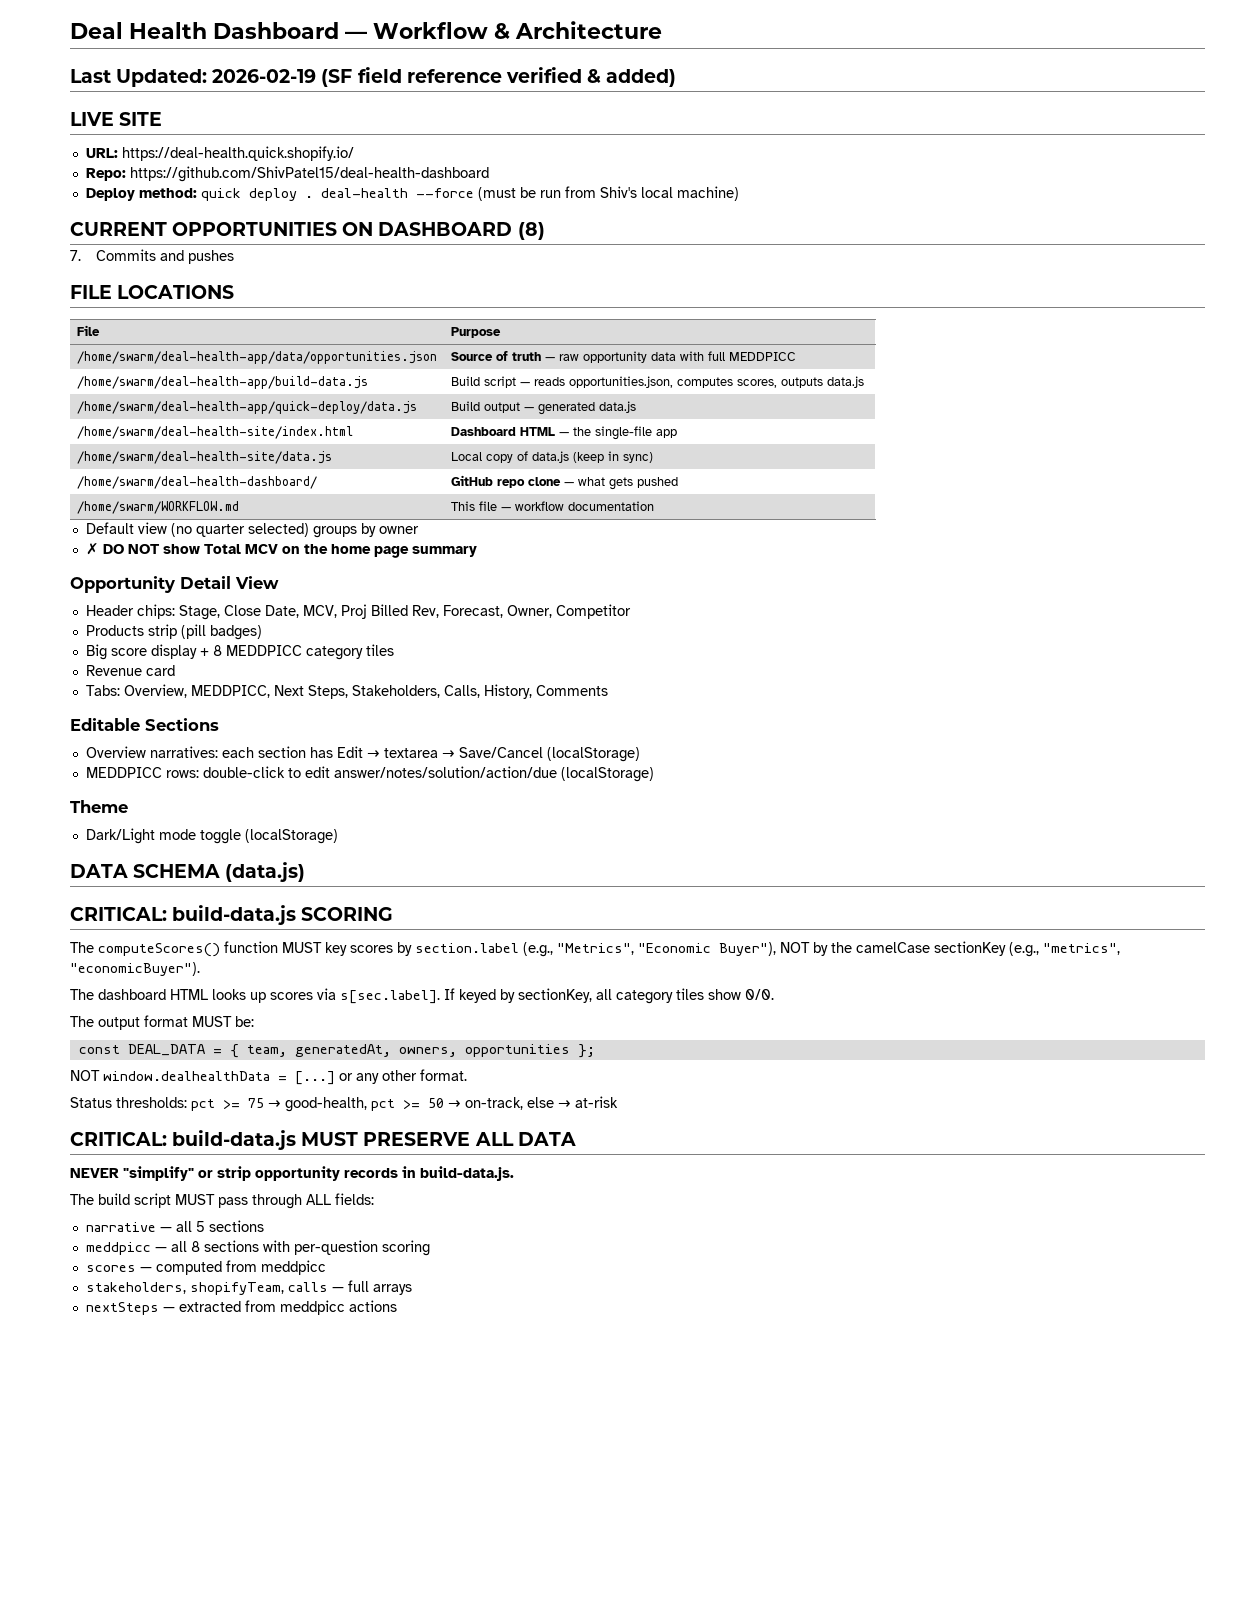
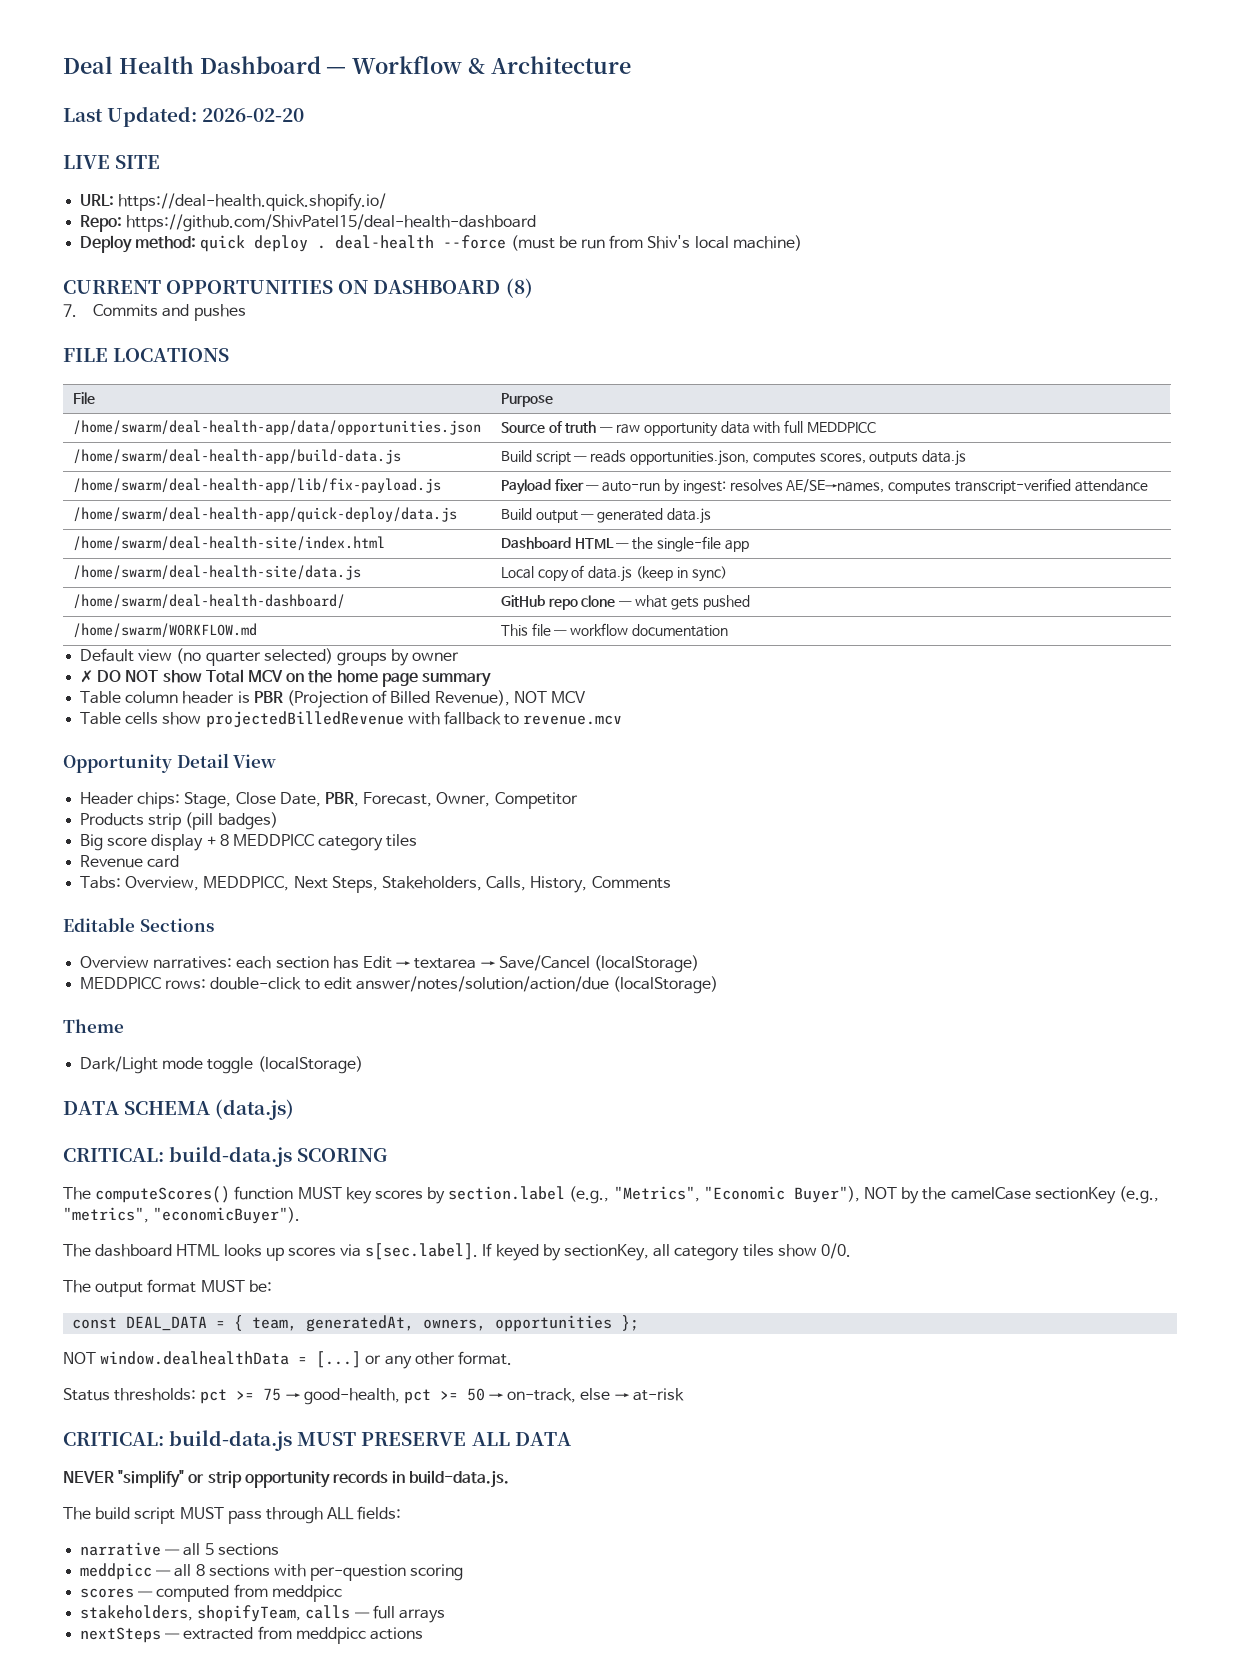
- Last Updated: 2026-02-19 (SF field reference verified & added)
+ Last Updated: 2026-02-20
+ /home/swarm/deal-health-app/lib/fix-payload.js | Payload fixer — auto-run by ingest: resolves AE/SE→names, computes transcript-verified attendance
+ Table column header is PBR (Projection of Billed Revenue), NOT MCV
+ Table cells show projectedBilledRevenue with fallback to revenue.mcv
- Header chips: Stage, Close Date, MCV, Proj Billed Rev, Forecast, Owner, Competitor
+ Header chips: Stage, Close Date, PBR, Forecast, Owner, Competitor

